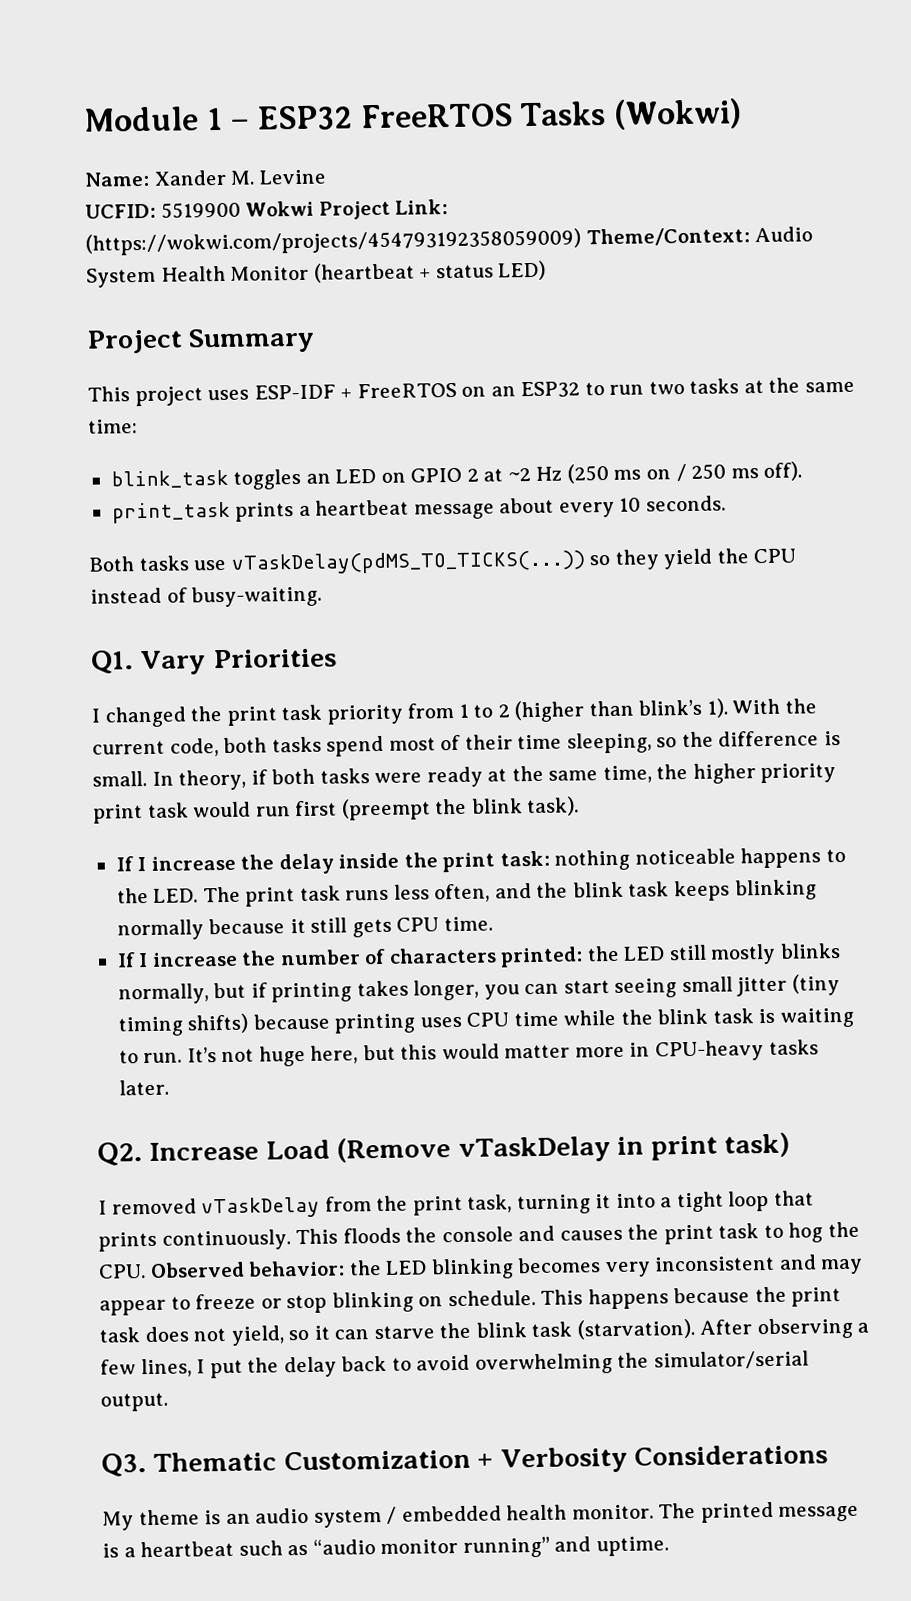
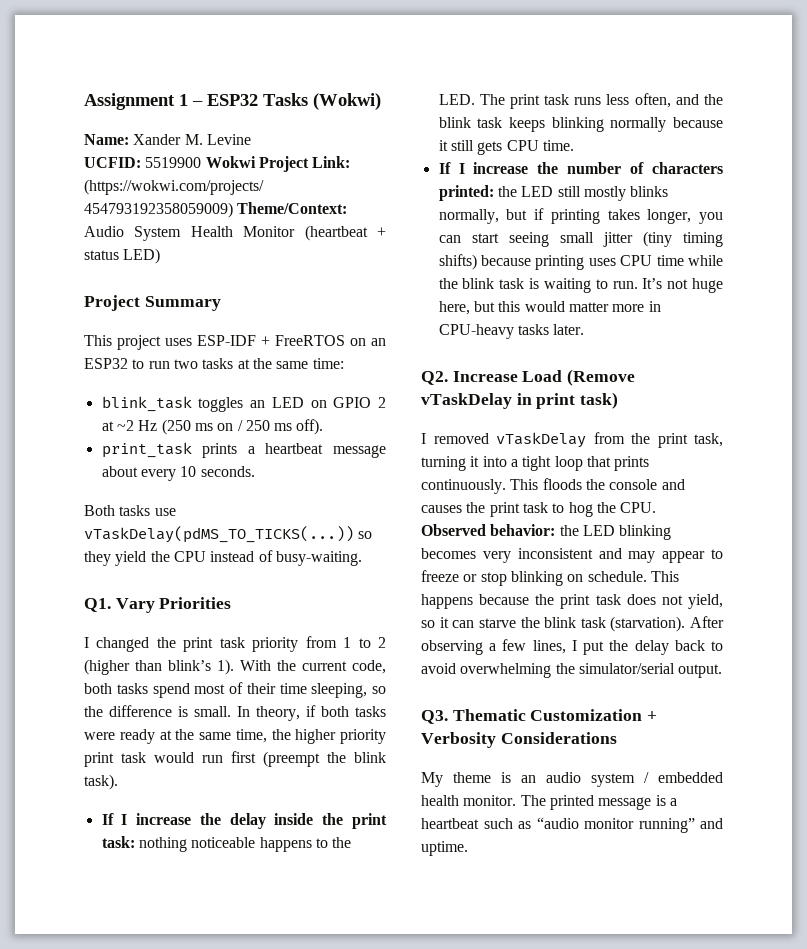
- Module 1 – ESP32 FreeRTOS Tasks (Wokwi)
+ Assignment 1 – ESP32 Tasks (Wokwi)

